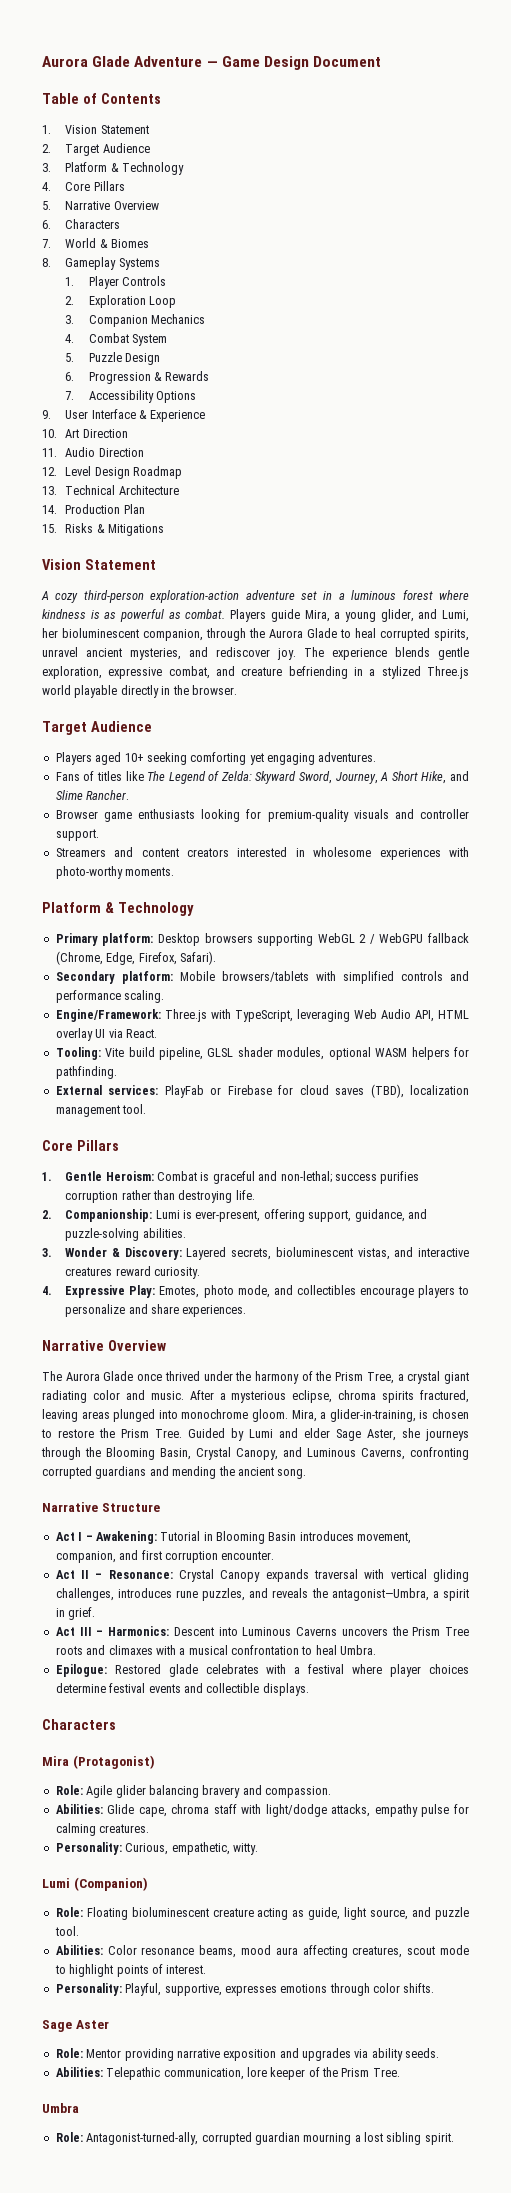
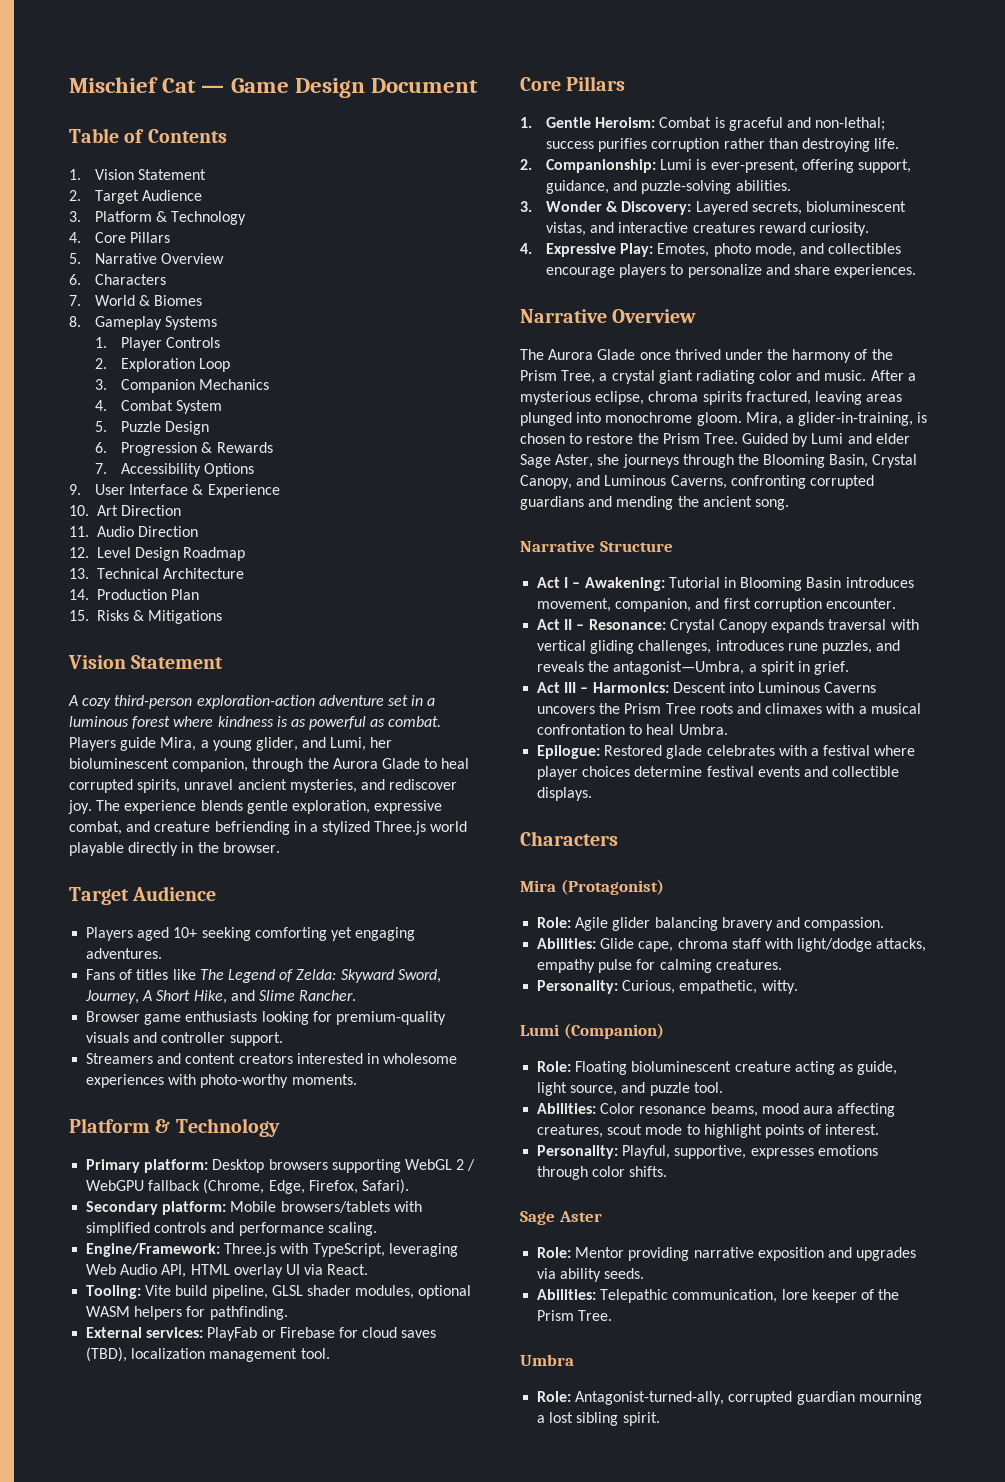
- Aurora Glade Adventure — Game Design Document
+ Mischief Cat — Game Design Document

